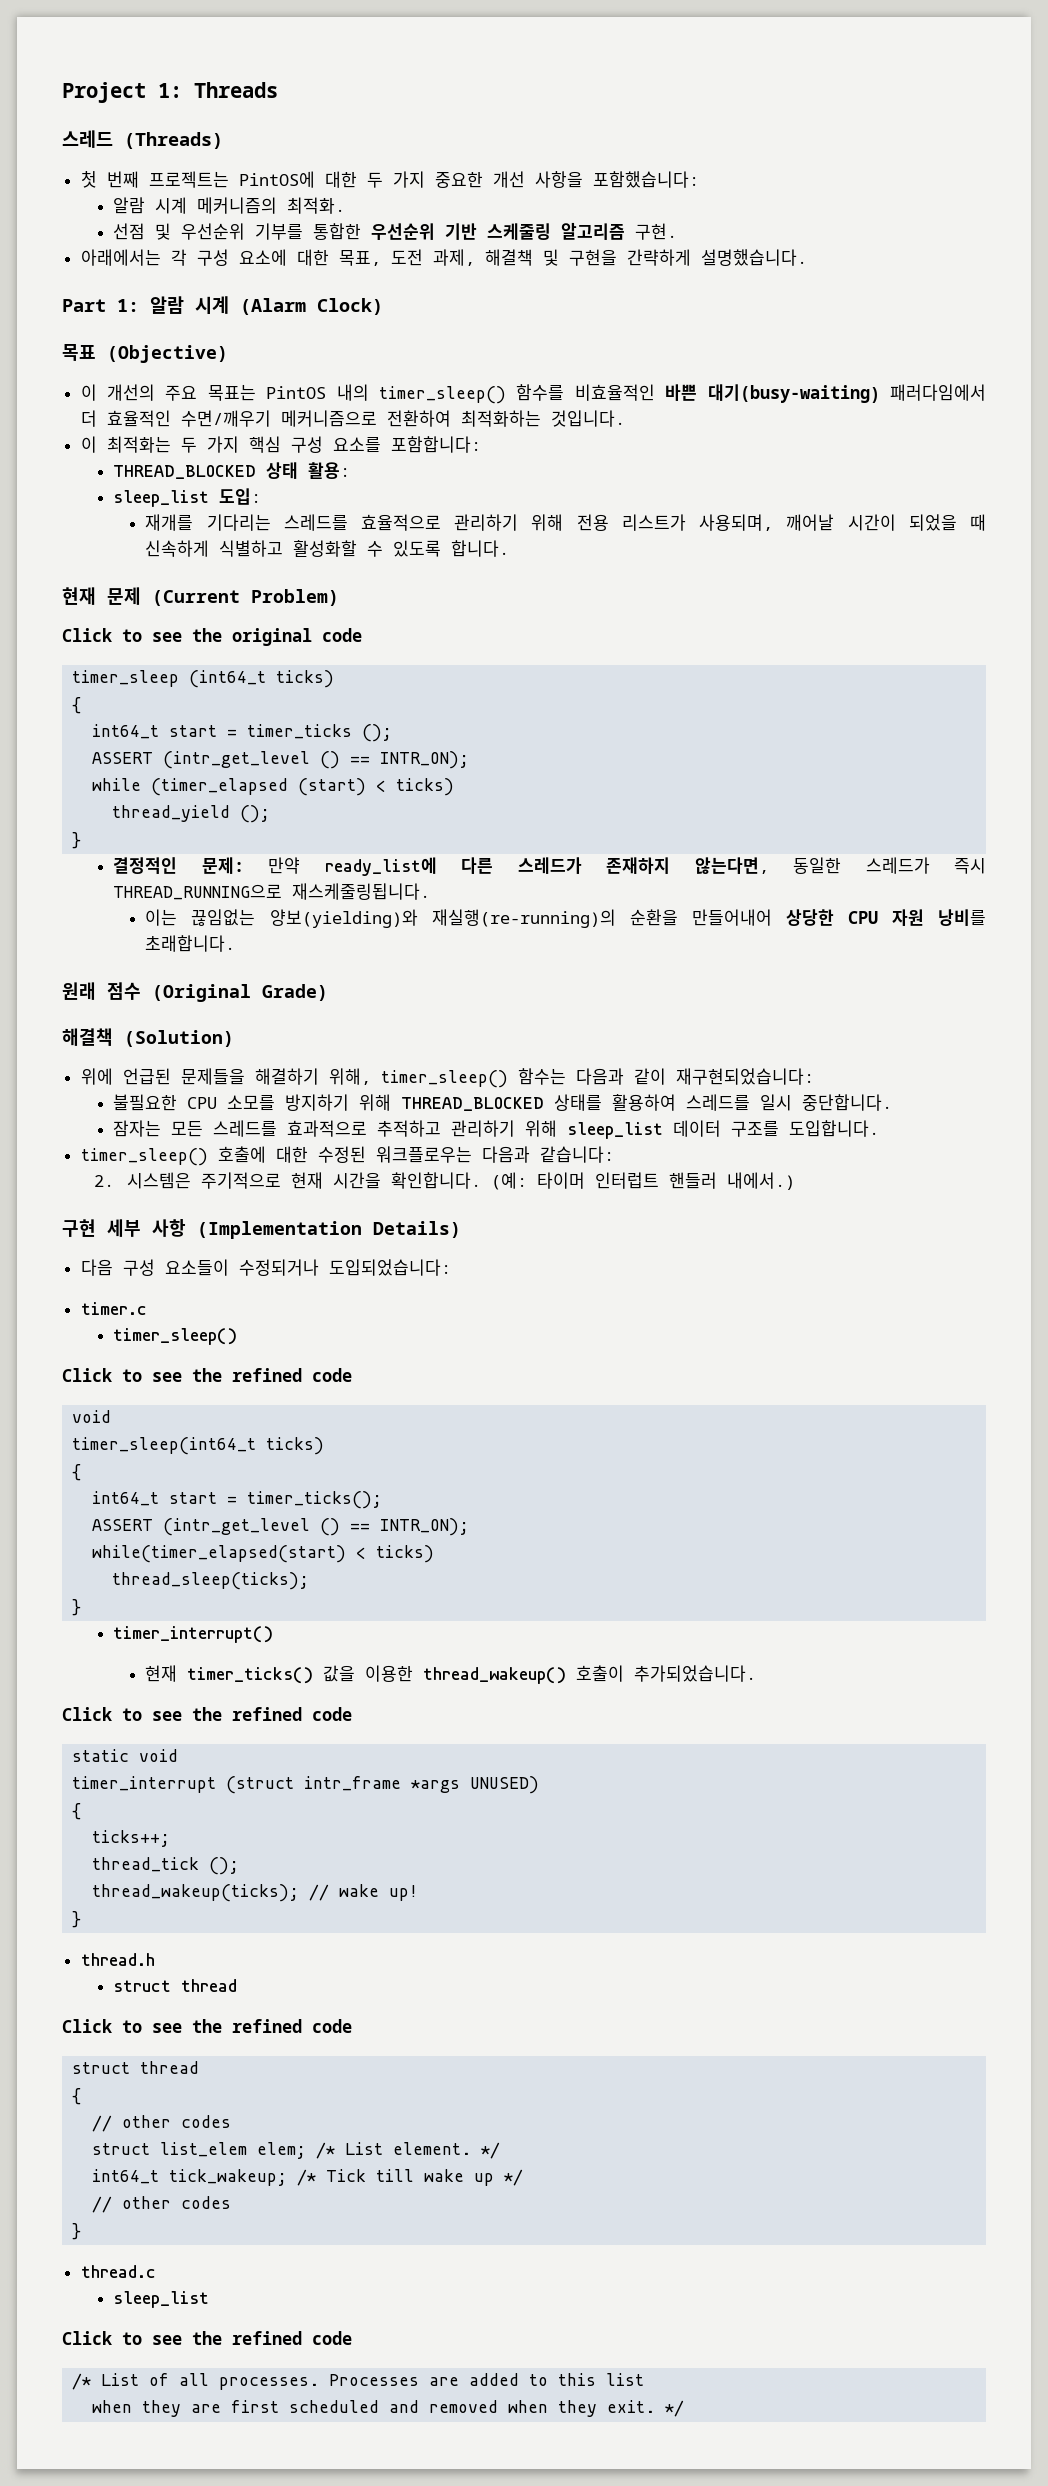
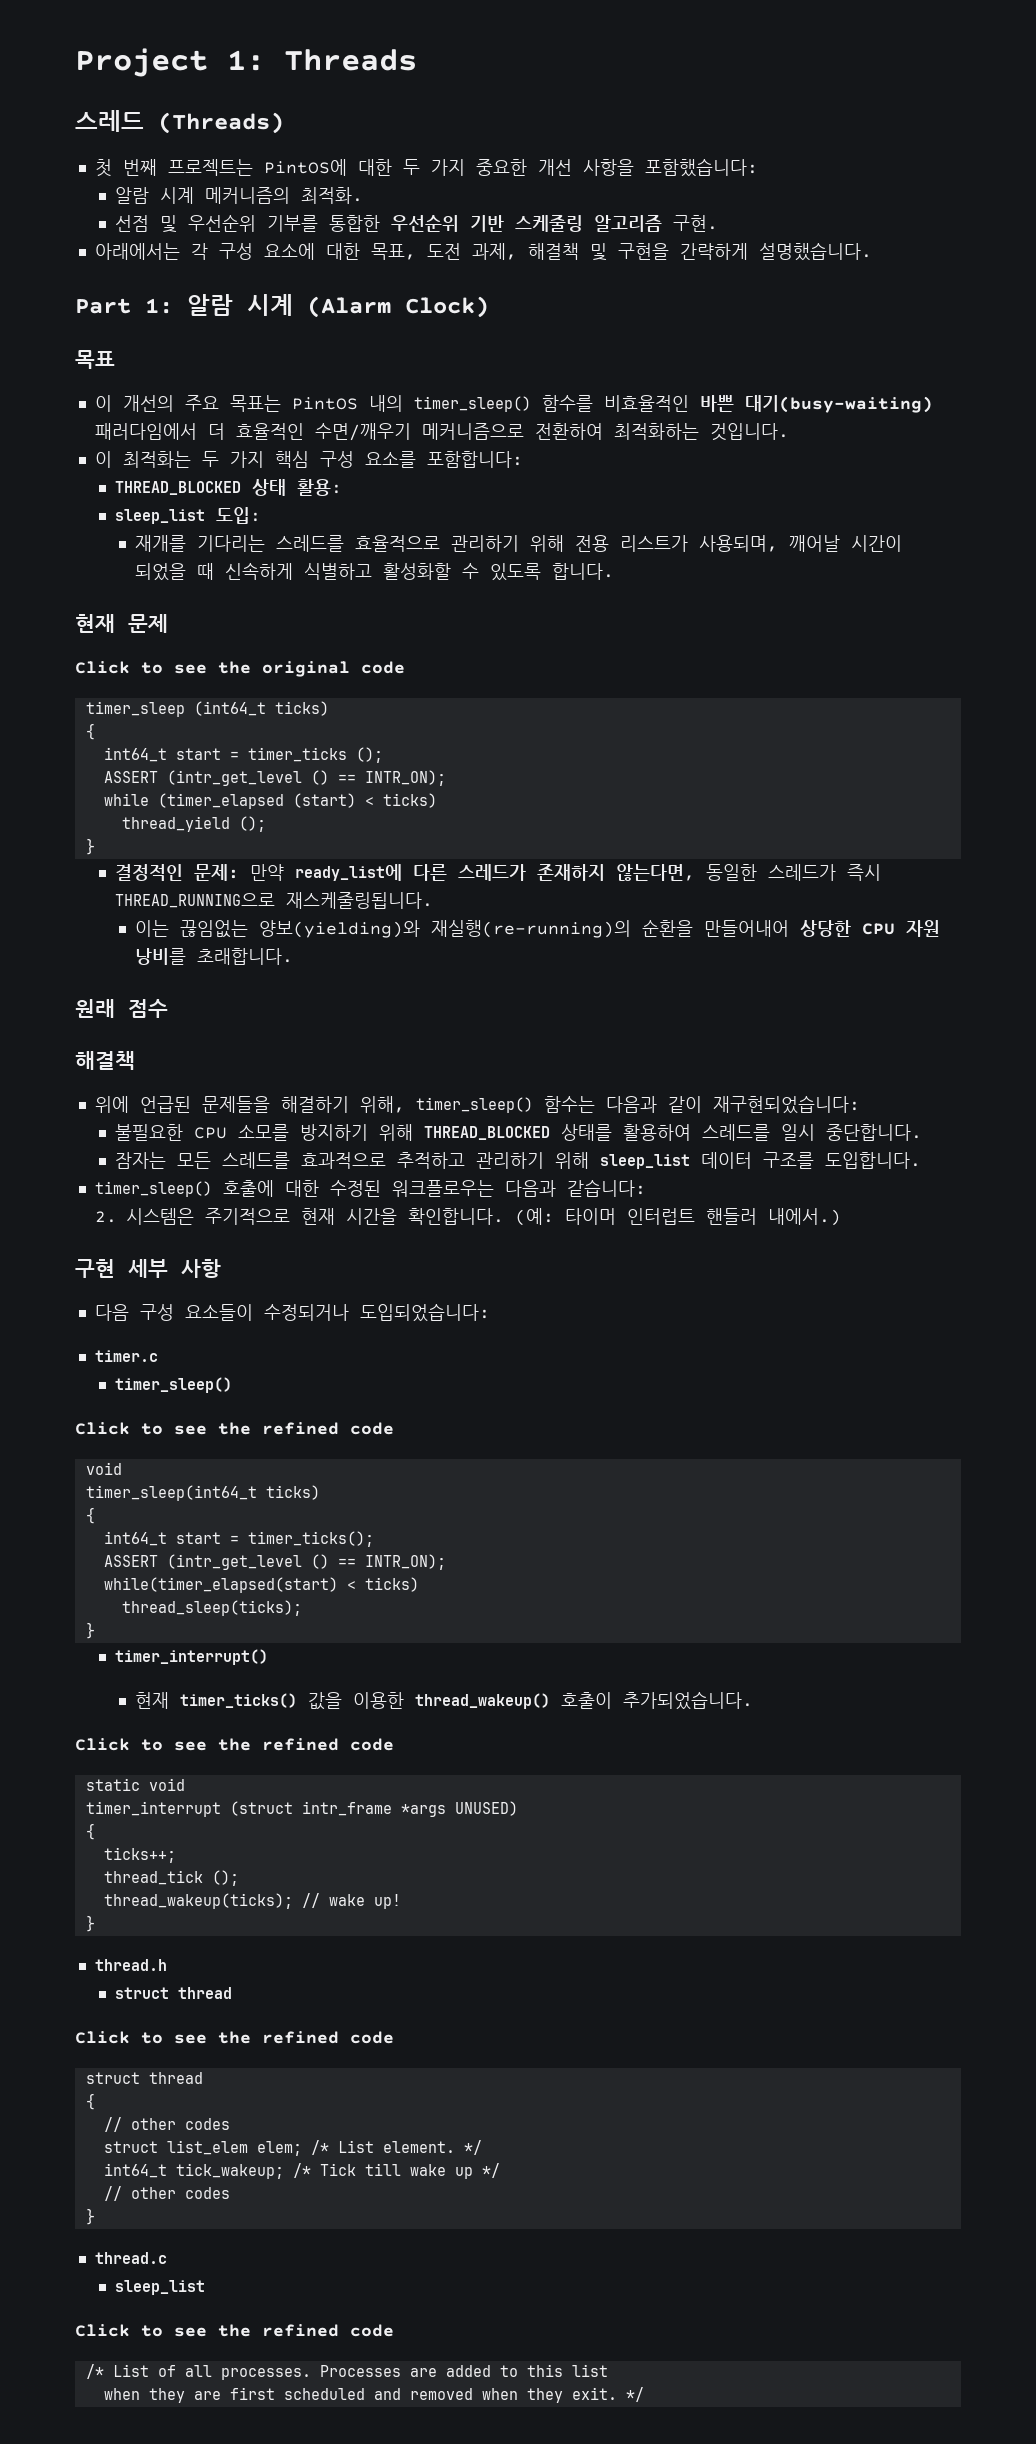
- 목표 (Objective)
+ 목표
- 현재 문제 (Current Problem)
+ 현재 문제
- 원래 점수 (Original Grade)
- 해결책 (Solution)
+ 원래 점수
+ 해결책
- 구현 세부 사항 (Implementation Details)
+ 구현 세부 사항

